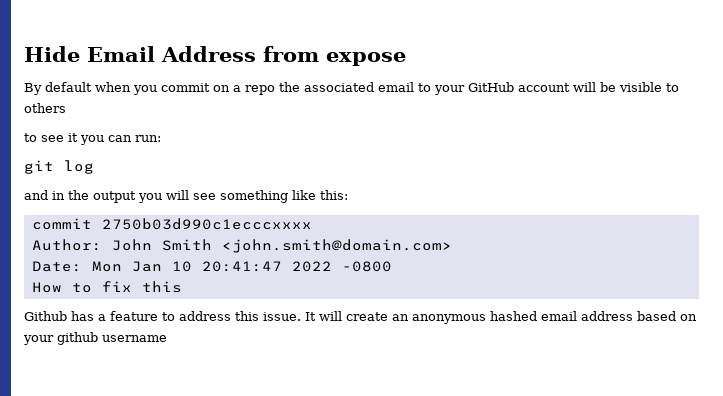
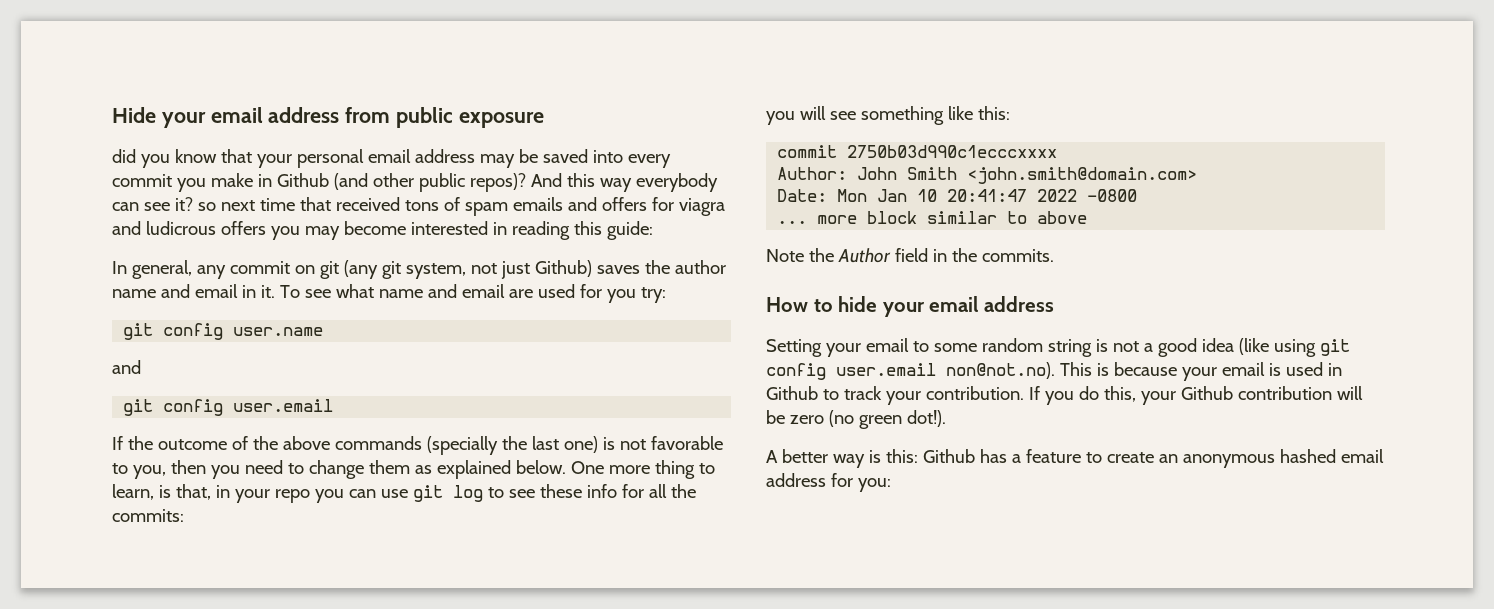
- Hide Email Address from expose
- By default when you commit on a repo the associated email to your GitHub account will be visible to others
- to see it you can run:
- git log
- and in the output you will see something like this:
+ Hide your email address from public exposure
+ did you know that your personal email address may be saved into every commit you make in Github (and other public repos)? And this way everybody can see it? so next time that received tons of spam emails and offers for viagra and ludicrous offers you may become interested in reading this guide:
+ In general, any commit on git (any git system, not just Github) saves the author name and email in it. To see what name and email are used for you try:
+ git config user.name
+ and
+ git config user.email
+ If the outcome of the above commands (specially the last one) is not favorable to you, then you need to change them as explained below. One more thing to learn, is that, in your repo you can use git log to see these info for all the commits:
+ you will see something like this:
- How to fix this
- Github has a feature to address this issue. It will create an anonymous hashed email address based on your github username
+ ... more block similar to above
+ Note the Author field in the commits.
+ How to hide your email address
+ Setting your email to some random string is not a good idea (like using git config user.email non@not.no). This is because your email is used in Github to track your contribution. If you do this, your Github contribution will be zero (no green dot!).
+ A better way is this: Github has a feature to create an anonymous hashed email address for you:

